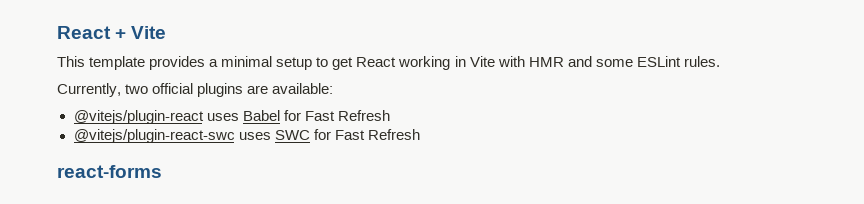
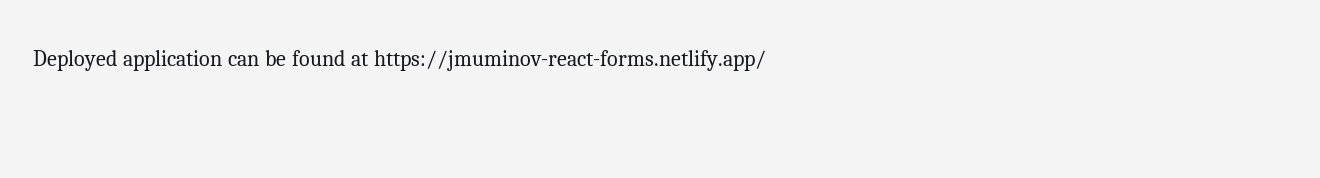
- React + Vite
- This template provides a minimal setup to get React working in Vite with HMR and some ESLint rules.
- Currently, two official plugins are available:
- @vitejs/plugin-react uses Babel for Fast Refresh
- @vitejs/plugin-react-swc uses SWC for Fast Refresh
- react-forms
+ Deployed application can be found at https://jmuminov-react-forms.netlify.app/

